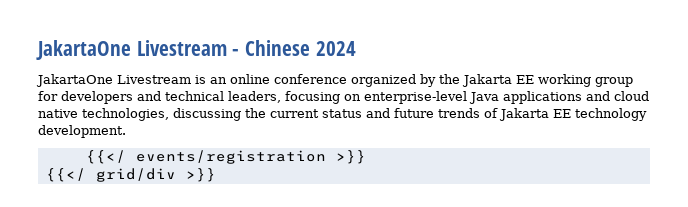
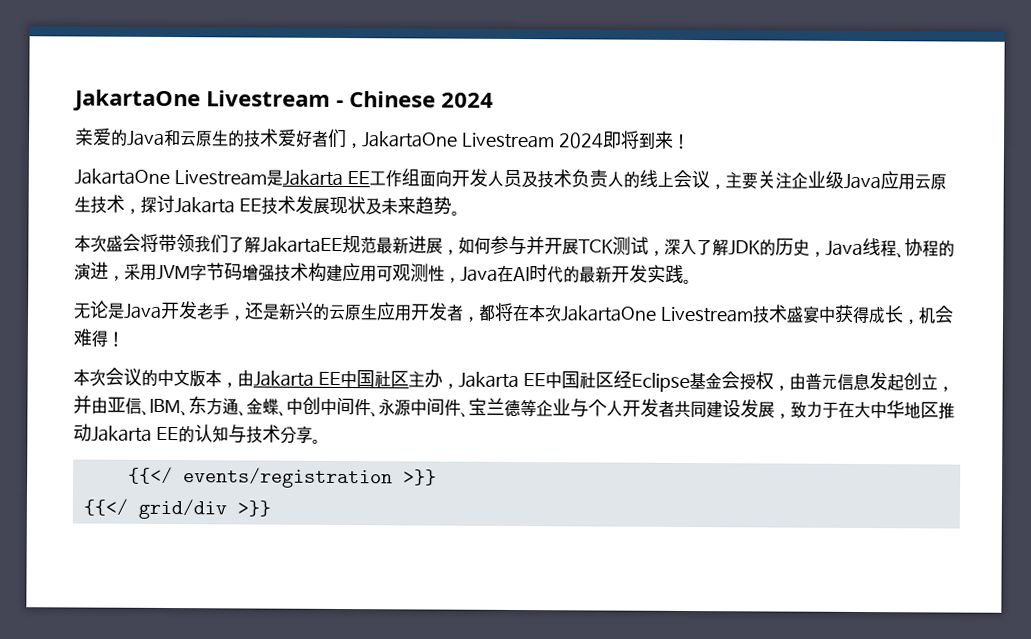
- JakartaOne Livestream is an online conference organized by the Jakarta EE working group for developers and technical leaders, focusing on enterprise-level Java applications and cloud native technologies, discussing the current status and future trends of Jakarta EE technology development.
+ 亲爱的Java和云原生的技术爱好者们，JakartaOne Livestream 2024即将到来！
+ JakartaOne Livestream是Jakarta EE工作组面向开发人员及技术负责人的线上会议，主要关注企业级Java应用云原生技术，探讨Jakarta EE技术发展现状及未来趋势。
+ 本次盛会将带领我们了解JakartaEE规范最新进展，如何参与并开展TCK测试，深入了解JDK的历史，Java线程、协程的演进，采用JVM字节码增强技术构建应用可观测性，Java在AI时代的最新开发实践。
+ 无论是Java开发老手，还是新兴的云原生应用开发者，都将在本次JakartaOne Livestream技术盛宴中获得成长，机会难得！
+ 本次会议的中文版本，由Jakarta EE中国社区主办，Jakarta EE中国社区经Eclipse基金会授权，由普元信息发起创立，并由亚信、IBM、东方通、金蝶、中创中间件、永源中间件、宝兰德等企业与个人开发者共同建设发展，致力于在大中华地区推动Jakarta EE的认知与技术分享。

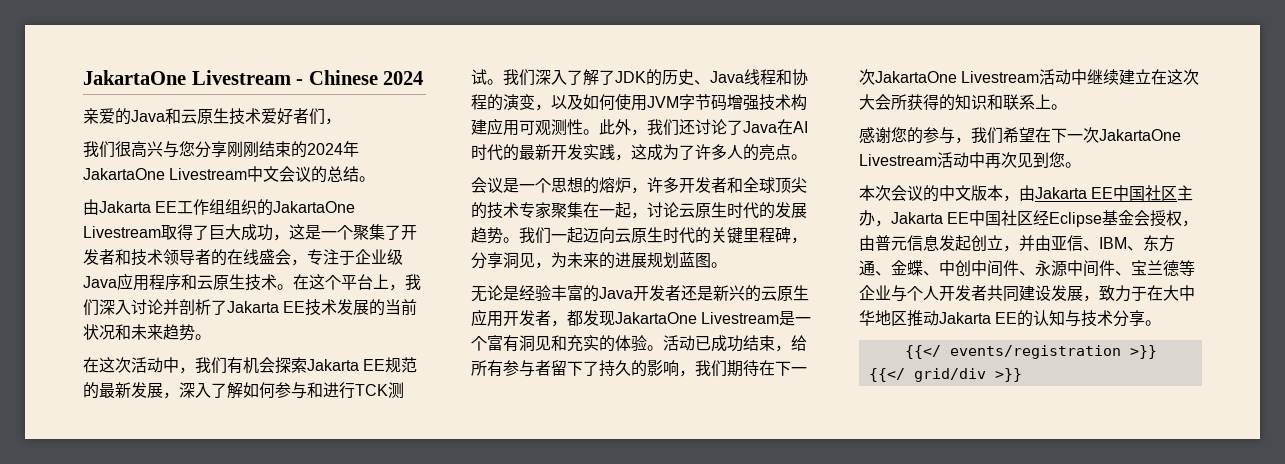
- 亲爱的Java和云原生的技术爱好者们，JakartaOne Livestream 2024即将到来！
- JakartaOne Livestream是Jakarta EE工作组面向开发人员及技术负责人的线上会议，主要关注企业级Java应用云原生技术，探讨Jakarta EE技术发展现状及未来趋势。
+ 亲爱的Java和云原生技术爱好者们，
+ 我们很高兴与您分享刚刚结束的2024年JakartaOne Livestream中文会议的总结。
+ 由Jakarta EE工作组组织的JakartaOne Livestream取得了巨大成功，这是一个聚集了开发者和技术领导者的在线盛会，专注于企业级Java应用程序和云原生技术。在这个平台上，我们深入讨论并剖析了Jakarta EE技术发展的当前状况和未来趋势。
- 本次盛会将带领我们了解JakartaEE规范最新进展，如何参与并开展TCK测试，深入了解JDK的历史，Java线程、协程的演进，采用JVM字节码增强技术构建应用可观测性，Java在AI时代的最新开发实践。
+ 在这次活动中，我们有机会探索Jakarta EE规范的最新发展，深入了解如何参与和进行TCK测试。我们深入了解了JDK的历史、Java线程和协程的演变，以及如何使用JVM字节码增强技术构建应用可观测性。此外，我们还讨论了Java在AI时代的最新开发实践，这成为了许多人的亮点。
+ 会议是一个思想的熔炉，许多开发者和全球顶尖的技术专家聚集在一起，讨论云原生时代的发展趋势。我们一起迈向云原生时代的关键里程碑，分享洞见，为未来的进展规划蓝图。
- 无论是Java开发老手，还是新兴的云原生应用开发者，都将在本次JakartaOne Livestream技术盛宴中获得成长，机会难得！
+ 无论是经验丰富的Java开发者还是新兴的云原生应用开发者，都发现JakartaOne Livestream是一个富有洞见和充实的体验。活动已成功结束，给所有参与者留下了持久的影响，我们期待在下一次JakartaOne Livestream活动中继续建立在这次大会所获得的知识和联系上。
+ 感谢您的参与，我们希望在下一次JakartaOne Livestream活动中再次见到您。

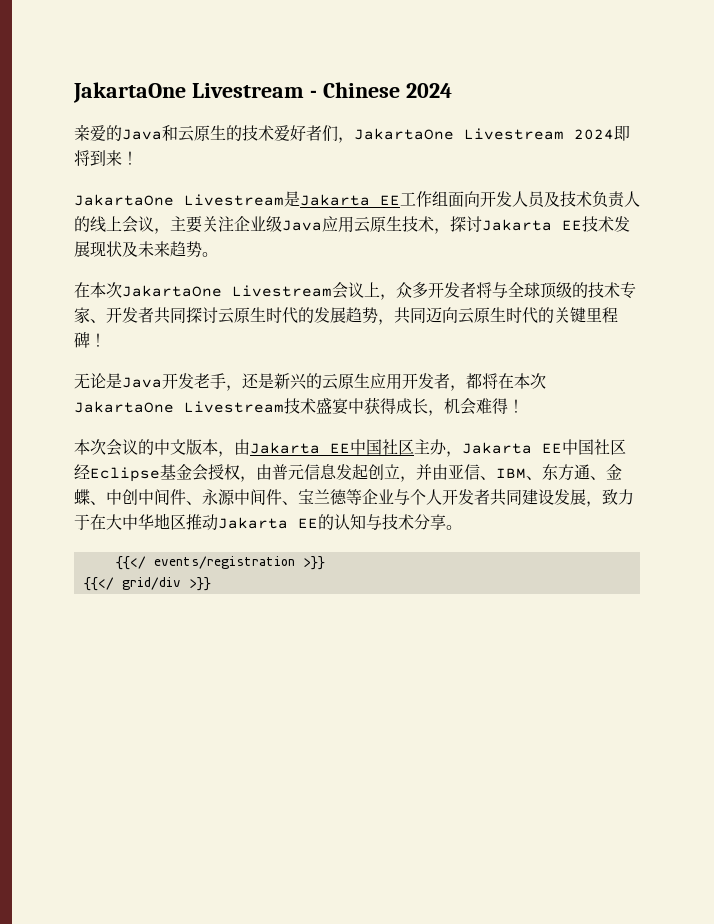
- 亲爱的Java和云原生技术爱好者们，
- 我们很高兴与您分享刚刚结束的2024年JakartaOne Livestream中文会议的总结。
- 由Jakarta EE工作组组织的JakartaOne Livestream取得了巨大成功，这是一个聚集了开发者和技术领导者的在线盛会，专注于企业级Java应用程序和云原生技术。在这个平台上，我们深入讨论并剖析了Jakarta EE技术发展的当前状况和未来趋势。
+ 亲爱的Java和云原生的技术爱好者们，JakartaOne Livestream 2024即将到来！
+ JakartaOne Livestream是Jakarta EE工作组面向开发人员及技术负责人的线上会议，主要关注企业级Java应用云原生技术，探讨Jakarta EE技术发展现状及未来趋势。
- 在这次活动中，我们有机会探索Jakarta EE规范的最新发展，深入了解如何参与和进行TCK测试。我们深入了解了JDK的历史、Java线程和协程的演变，以及如何使用JVM字节码增强技术构建应用可观测性。此外，我们还讨论了Java在AI时代的最新开发实践，这成为了许多人的亮点。
- 会议是一个思想的熔炉，许多开发者和全球顶尖的技术专家聚集在一起，讨论云原生时代的发展趋势。我们一起迈向云原生时代的关键里程碑，分享洞见，为未来的进展规划蓝图。
+ 在本次JakartaOne Livestream会议上，众多开发者将与全球顶级的技术专家、开发者共同探讨云原生时代的发展趋势，共同迈向云原生时代的关键里程碑！
- 无论是经验丰富的Java开发者还是新兴的云原生应用开发者，都发现JakartaOne Livestream是一个富有洞见和充实的体验。活动已成功结束，给所有参与者留下了持久的影响，我们期待在下一次JakartaOne Livestream活动中继续建立在这次大会所获得的知识和联系上。
- 感谢您的参与，我们希望在下一次JakartaOne Livestream活动中再次见到您。
+ 无论是Java开发老手，还是新兴的云原生应用开发者，都将在本次JakartaOne Livestream技术盛宴中获得成长，机会难得！

